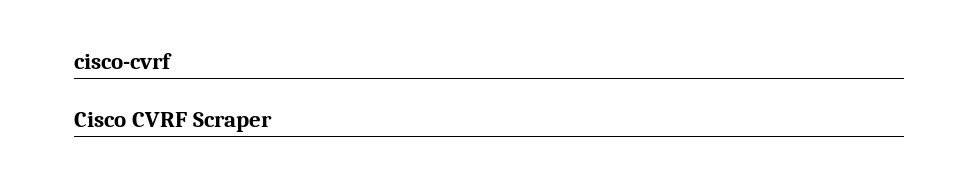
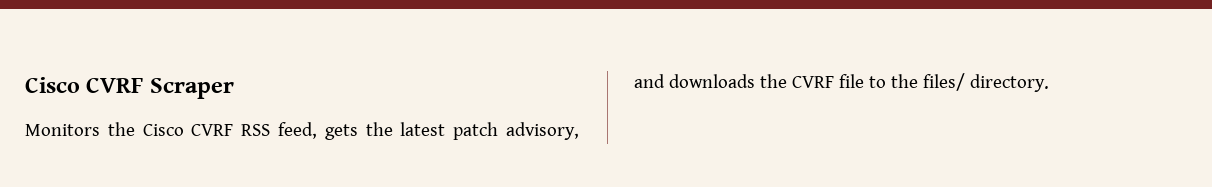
- cisco-cvrf
+ Monitors the Cisco CVRF RSS feed, gets the latest patch advisory, and downloads the CVRF file to the files/ directory.

